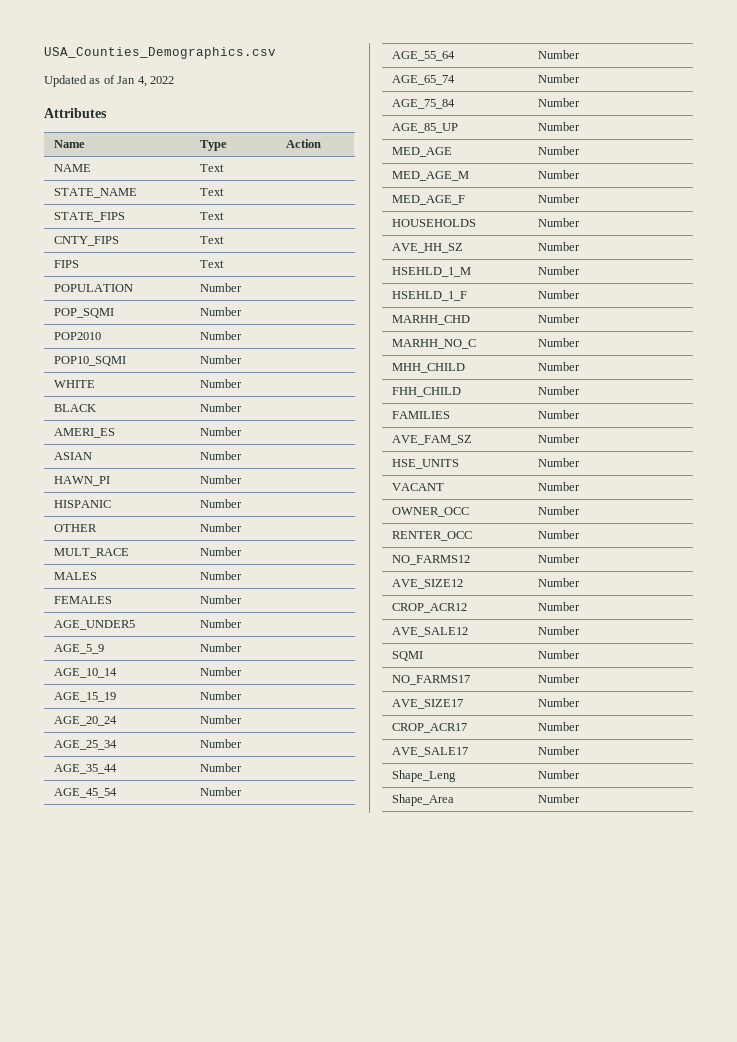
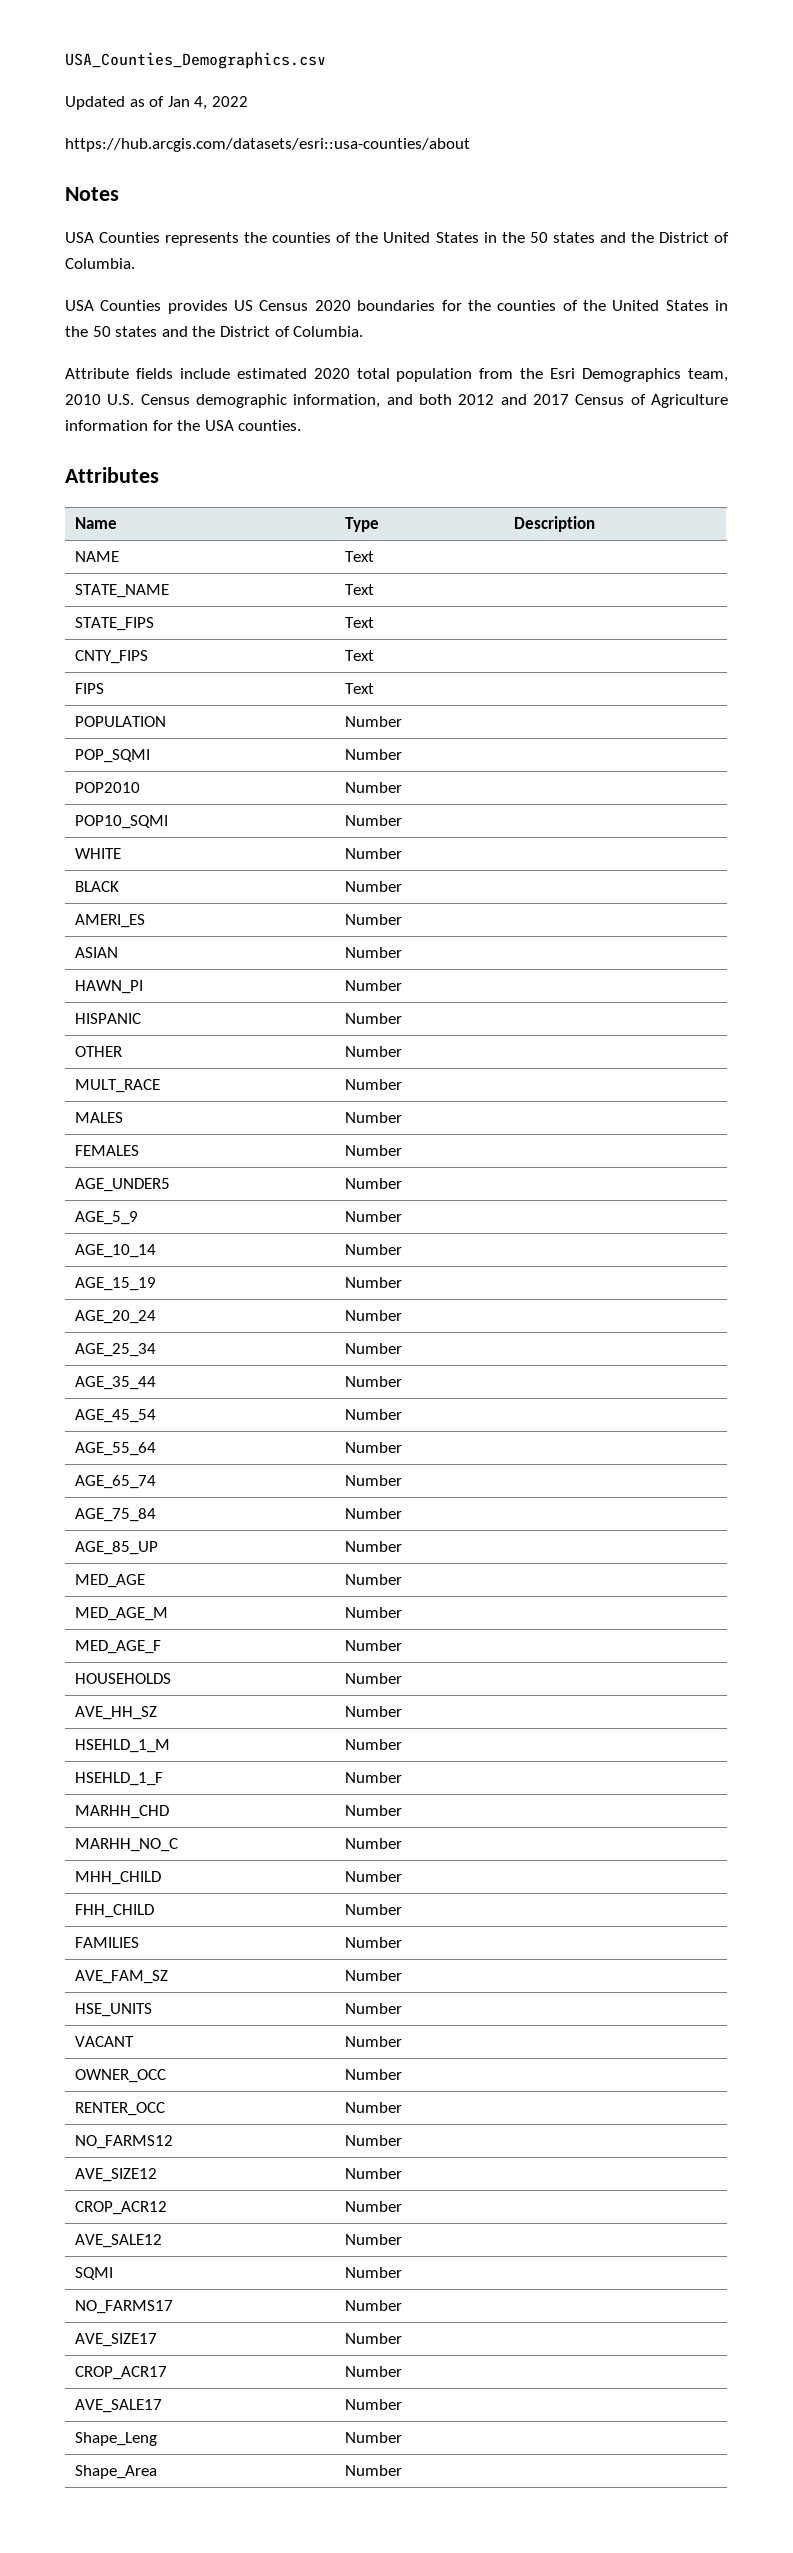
+ https://hub.arcgis.com/datasets/esri::usa-counties/about
+ Notes
+ USA Counties represents the counties of the United States in the 50 states and the District of Columbia.
+ USA Counties provides US Census 2020 boundaries for the counties of the United States in the 50 states and the District of Columbia.
+ Attribute fields include estimated 2020 total population from the Esri Demographics team, 2010 U.S. Census demographic information, and both 2012 and 2017 Census of Agriculture information for the USA counties.
- Name | Type | Action
+ Name | Type | Description

